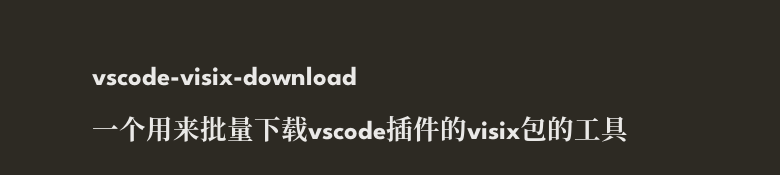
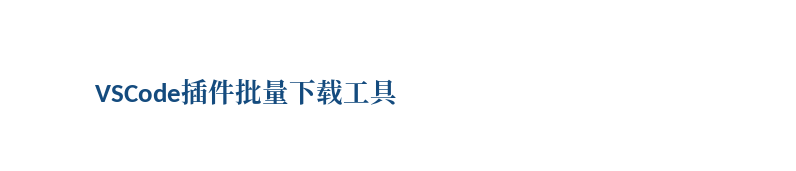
- vscode-visix-download
- 一个用来批量下载vscode插件的visix包的工具
+ VSCode插件批量下载工具

